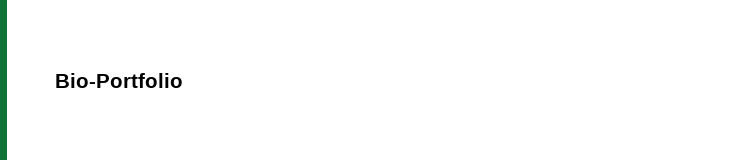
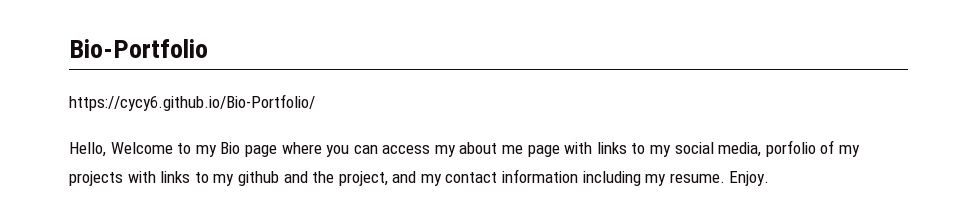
+ https://cycy6.github.io/Bio-Portfolio/
+ Hello, Welcome to my Bio page where you can access my about me page with links to my social media, porfolio of my projects with links to my github and the project, and my contact information including my resume. Enjoy.

